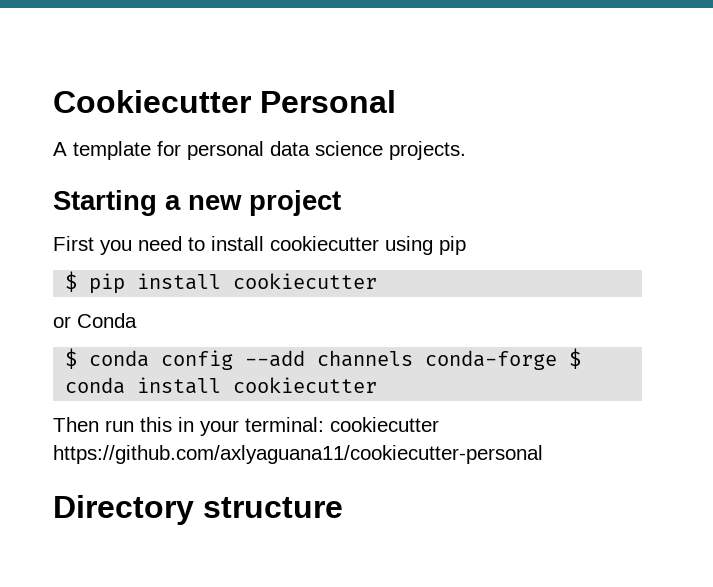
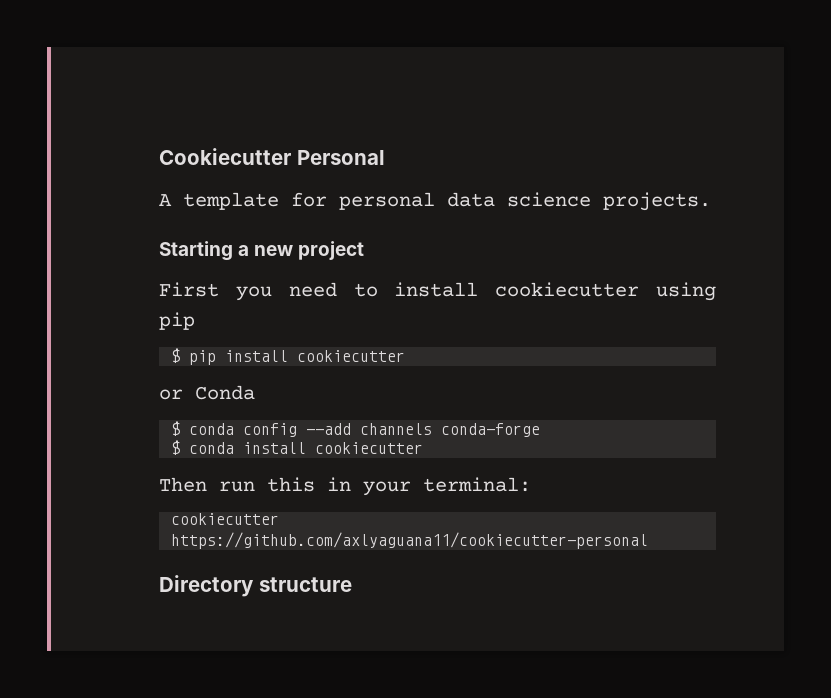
- $ conda config --add channels conda-forge $ conda install cookiecutter
+ $ conda config --add channels conda-forge
+ $ conda install cookiecutter
- Then run this in your terminal: cookiecutter https://github.com/axlyaguana11/cookiecutter-personal
+ Then run this in your terminal:
+ cookiecutter https://github.com/axlyaguana11/cookiecutter-personal

